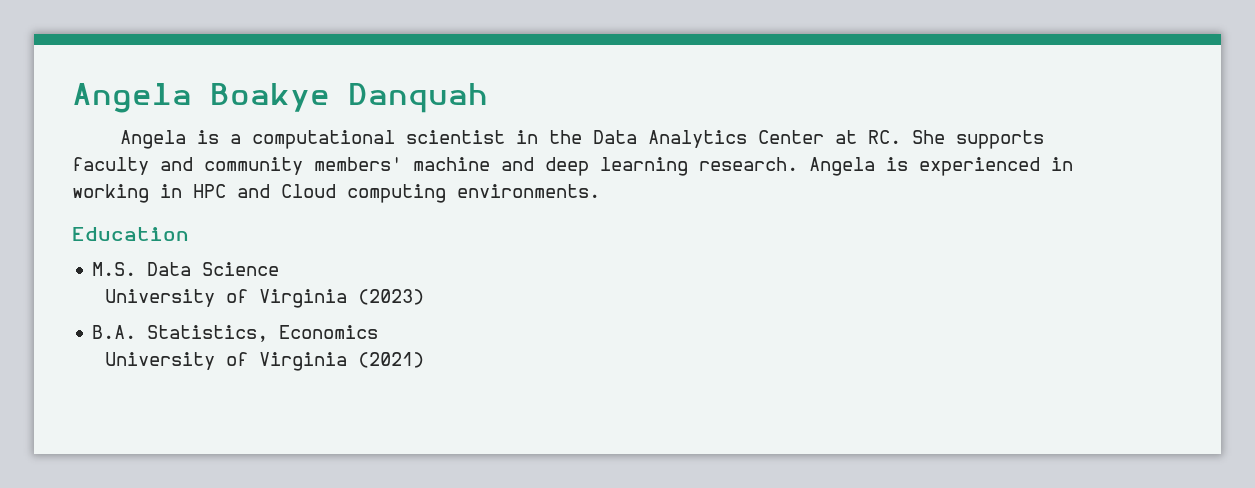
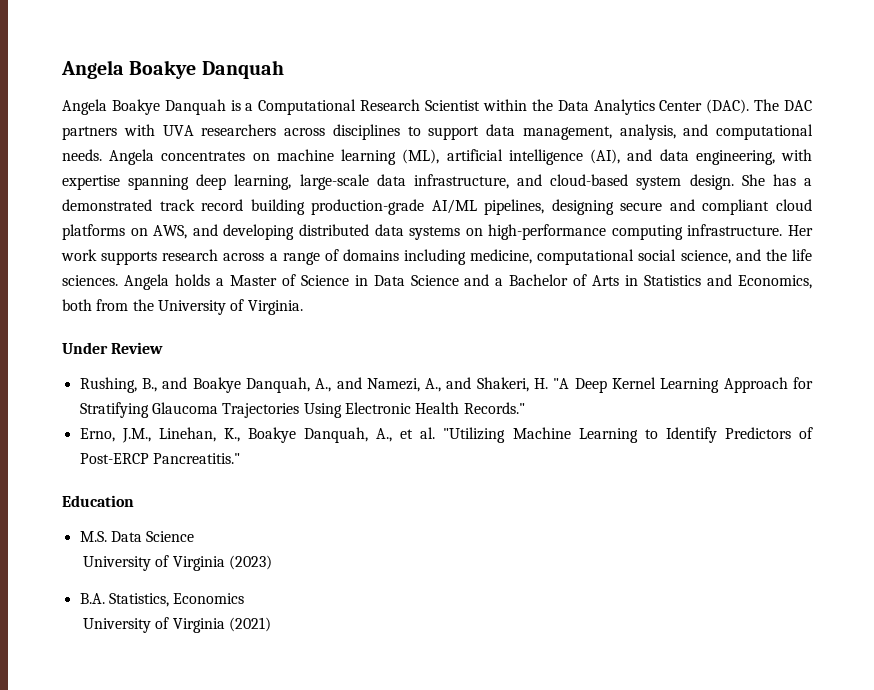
- Angela is a computational scientist in the Data Analytics Center at RC. She supports faculty and community members' machine and deep learning research. Angela is experienced in working in HPC and Cloud computing environments.
+ Angela Boakye Danquah is a Computational Research Scientist within the Data Analytics Center (DAC). The DAC partners with UVA researchers across disciplines to support data management, analysis, and computational needs. Angela concentrates on machine learning (ML), artificial intelligence (AI), and data engineering, with expertise spanning deep learning, large-scale data infrastructure, and cloud-based system design. She has a demonstrated track record building production-grade AI/ML pipelines, designing secure and compliant cloud platforms on AWS, and developing distributed data systems on high-performance computing infrastructure. Her work supports research across a range of domains including medicine, computational social science, and the life sciences. Angela holds a Master of Science in Data Science and a Bachelor of Arts in Statistics and Economics, both from the University of Virginia.
+ Under Review
+ Rushing, B., and Boakye Danquah, A., and Namezi, A., and Shakeri, H. "A Deep Kernel Learning Approach for Stratifying Glaucoma Trajectories Using Electronic Health Records."
+ Erno, J.M., Linehan, K., Boakye Danquah, A., et al. "Utilizing Machine Learning to Identify Predictors of Post-ERCP Pancreatitis."

